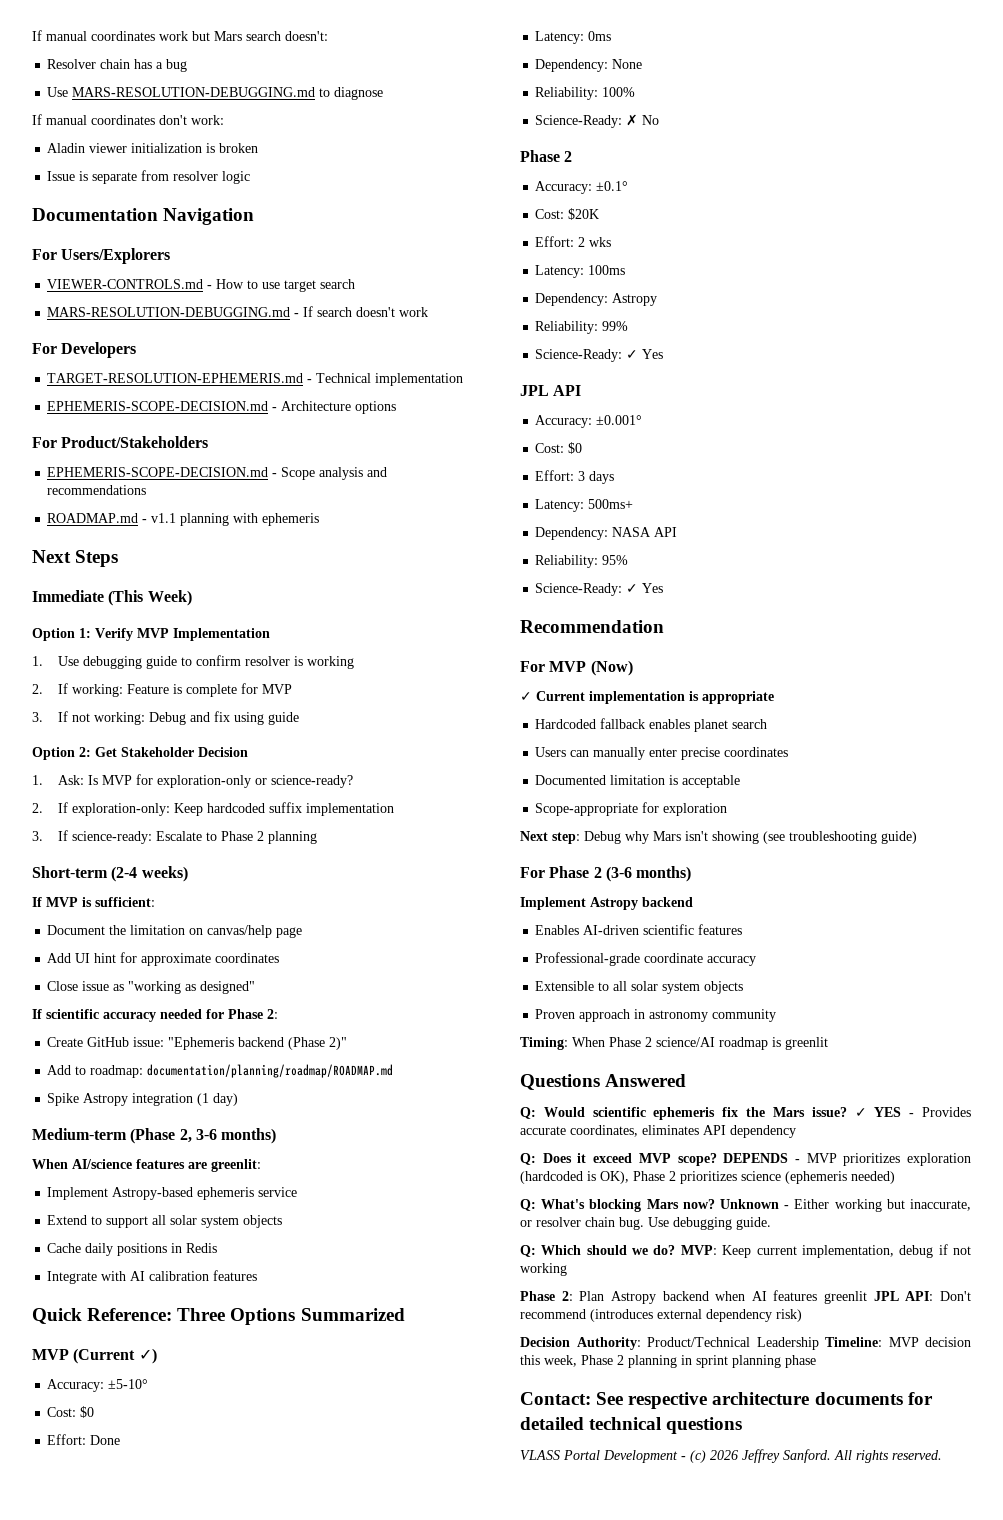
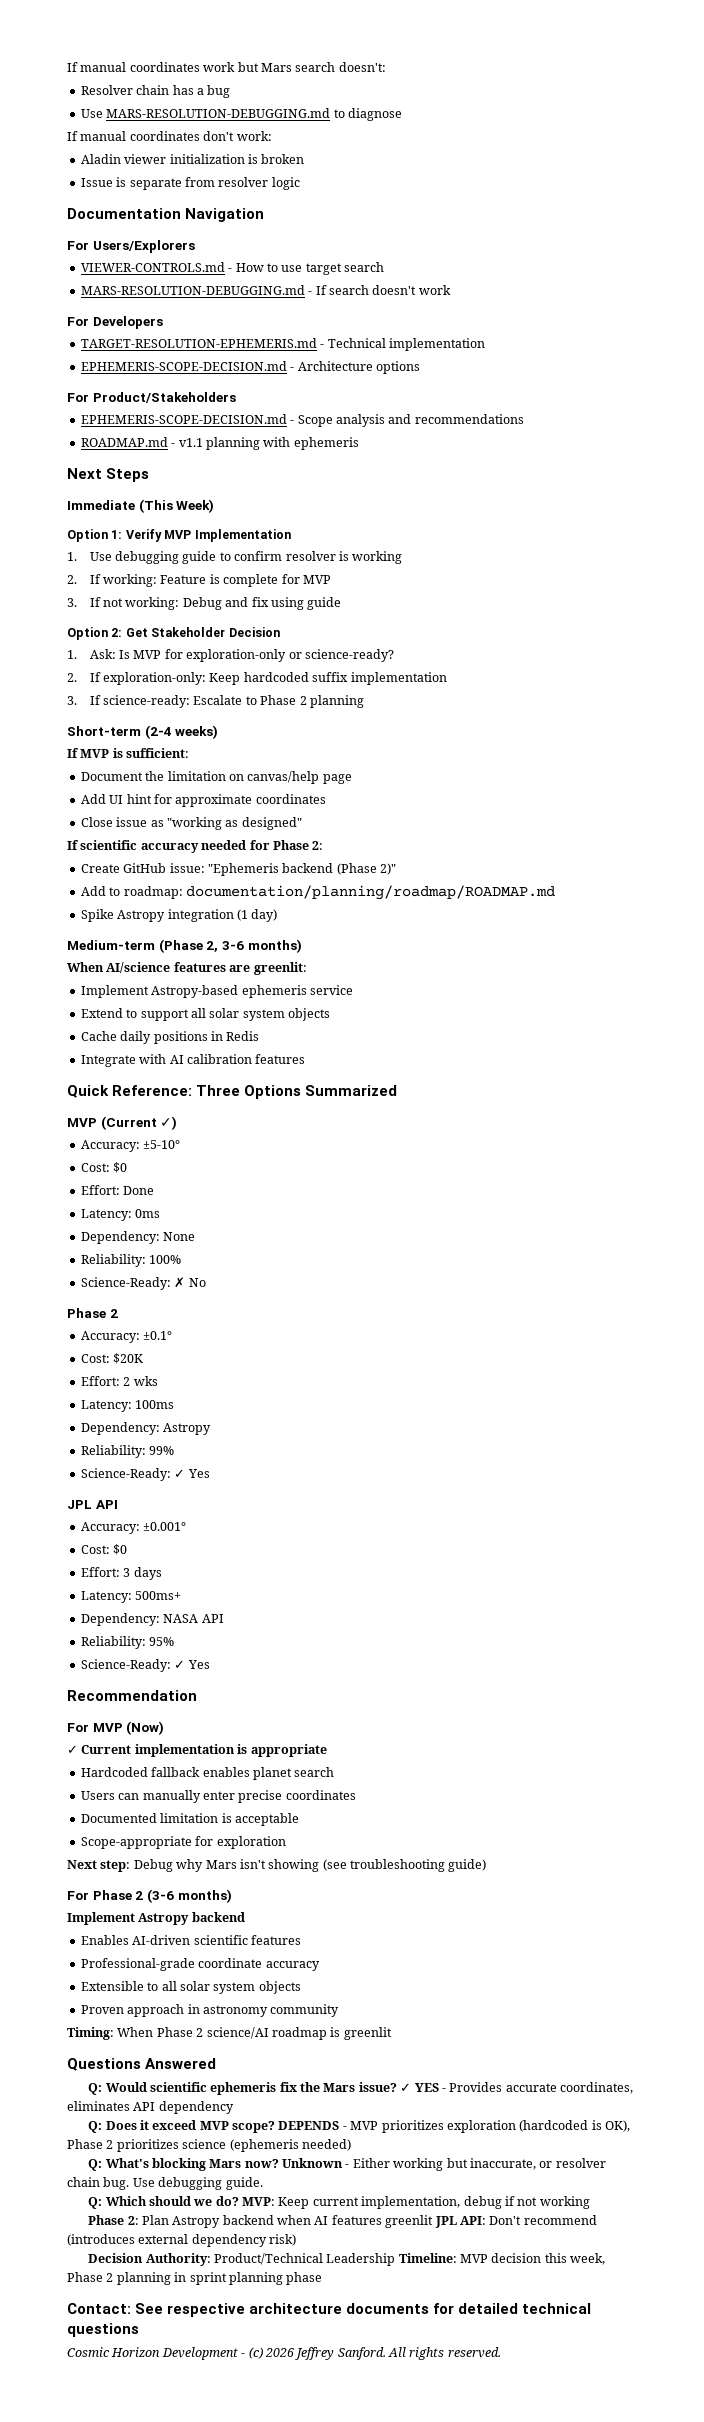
- VLASS Portal Development - (c) 2026 Jeffrey Sanford.
+ Cosmic Horizon Development - (c) 2026 Jeffrey Sanford.

